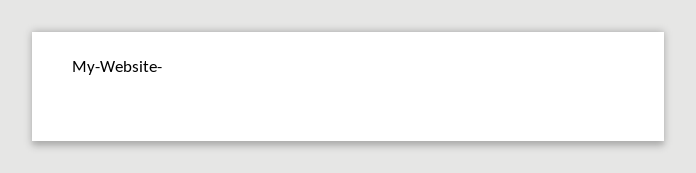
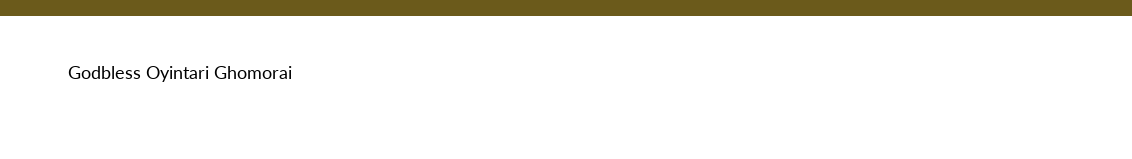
- My-Website-
+ Godbless Oyintari Ghomorai

